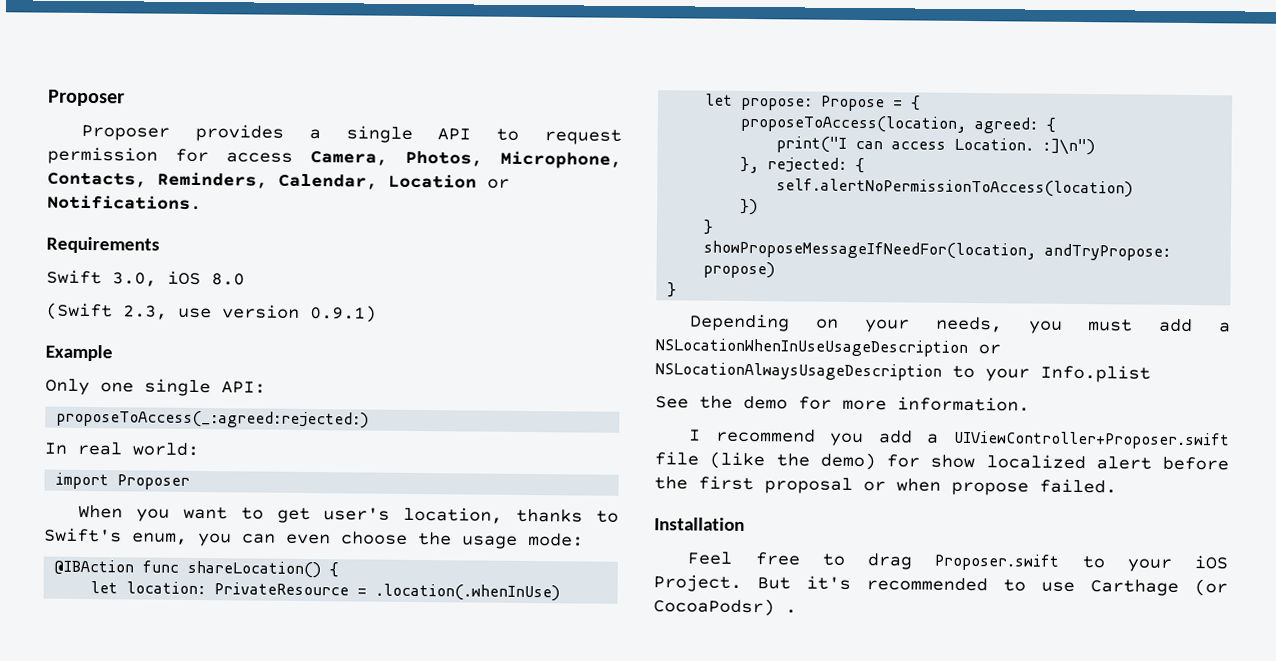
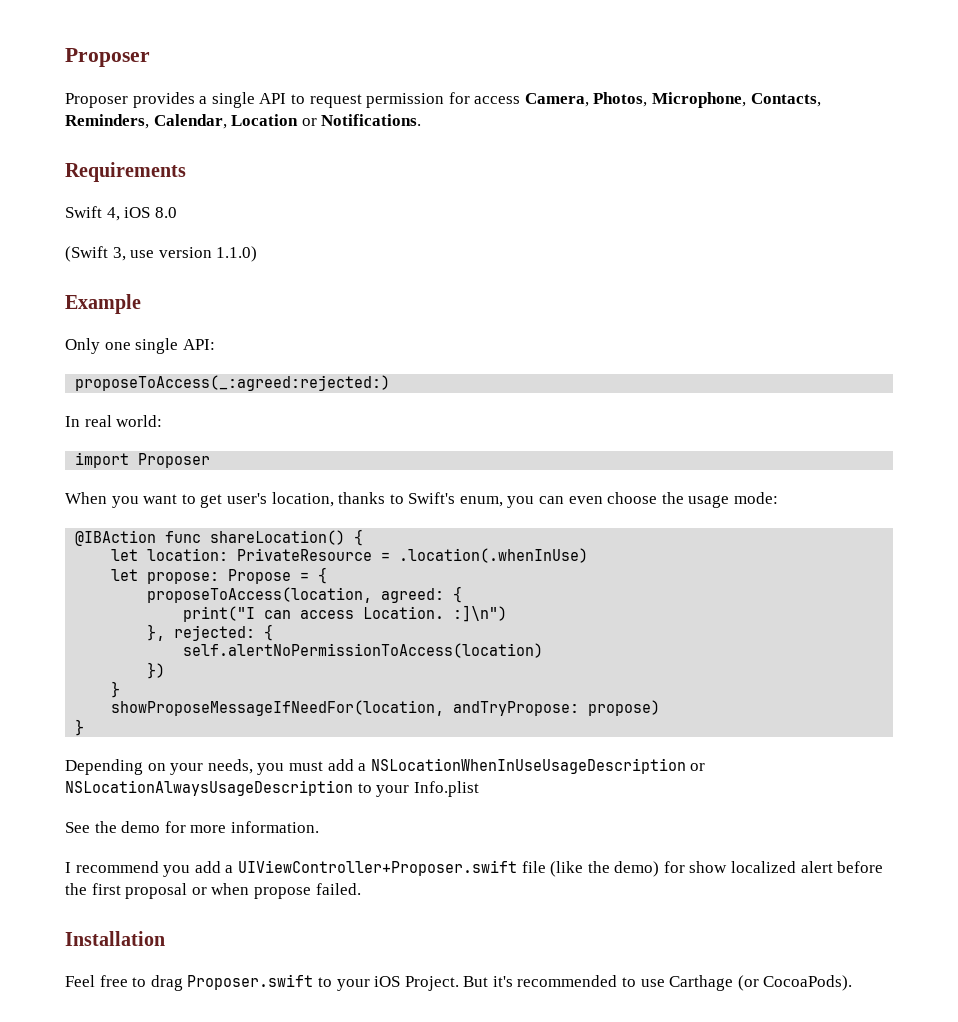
- Swift 3.0, iOS 8.0
+ Swift 4, iOS 8.0
- (Swift 2.3, use version 0.9.1)
+ (Swift 3, use version 1.1.0)
- But it's recommended to use Carthage (or CocoaPodsr) .
+ But it's recommended to use Carthage (or CocoaPods).

